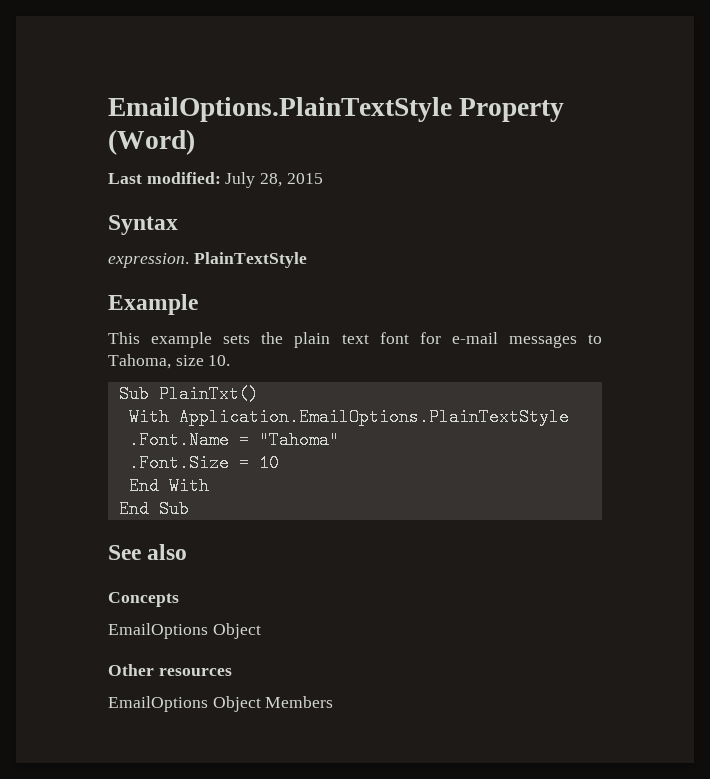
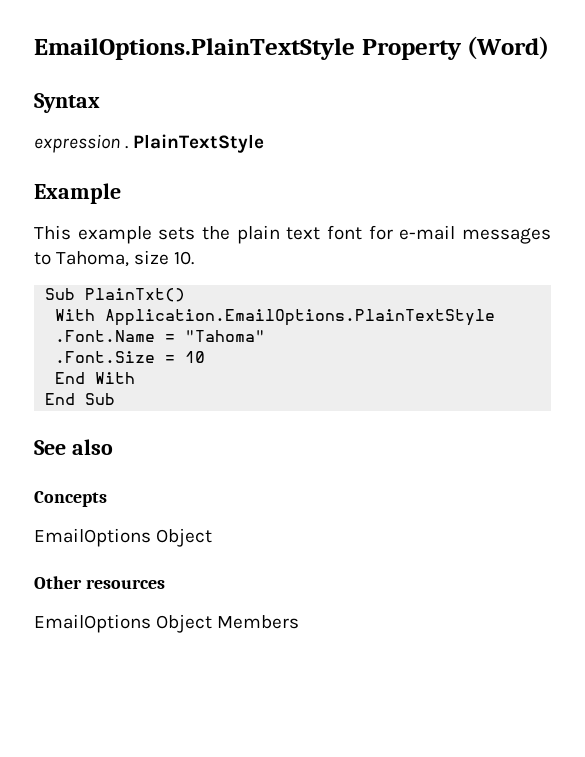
- Last modified: July 28, 2015
- expression.
+ expression .

